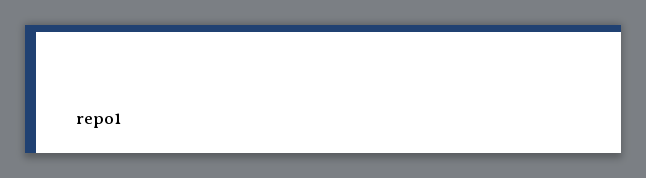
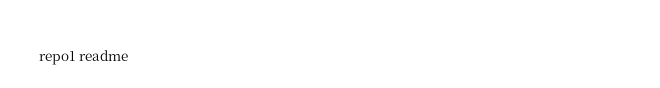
- repo1
+ repo1 readme

